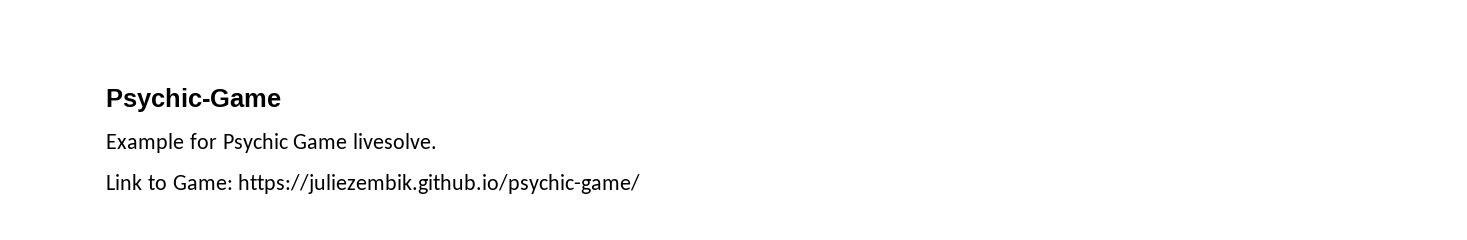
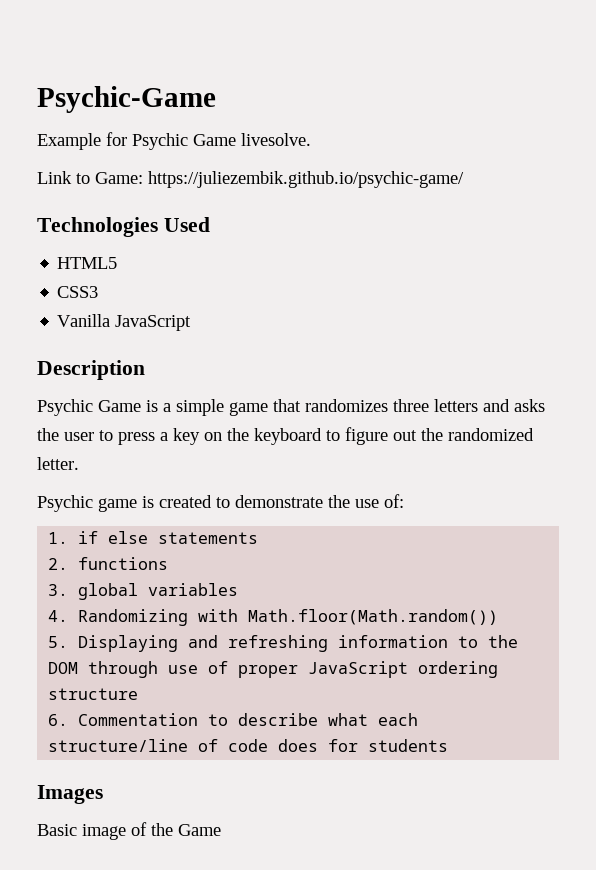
+ Technologies Used
+ HTML5
+ CSS3
+ Vanilla JavaScript
+ Description
+ Psychic Game is a simple game that randomizes three letters and asks the user to press a key on the keyboard to figure out the randomized letter.
+ Psychic game is created to demonstrate the use of:
+ 1. if else statements
+ 2. functions
+ 3. global variables
+ 4. Randomizing with Math.floor(Math.random())
+ 5. Displaying and refreshing information to the DOM through use of proper JavaScript ordering structure
+ 6. Commentation to describe what each structure/line of code does for students
+ Images
+ Basic image of the Game

